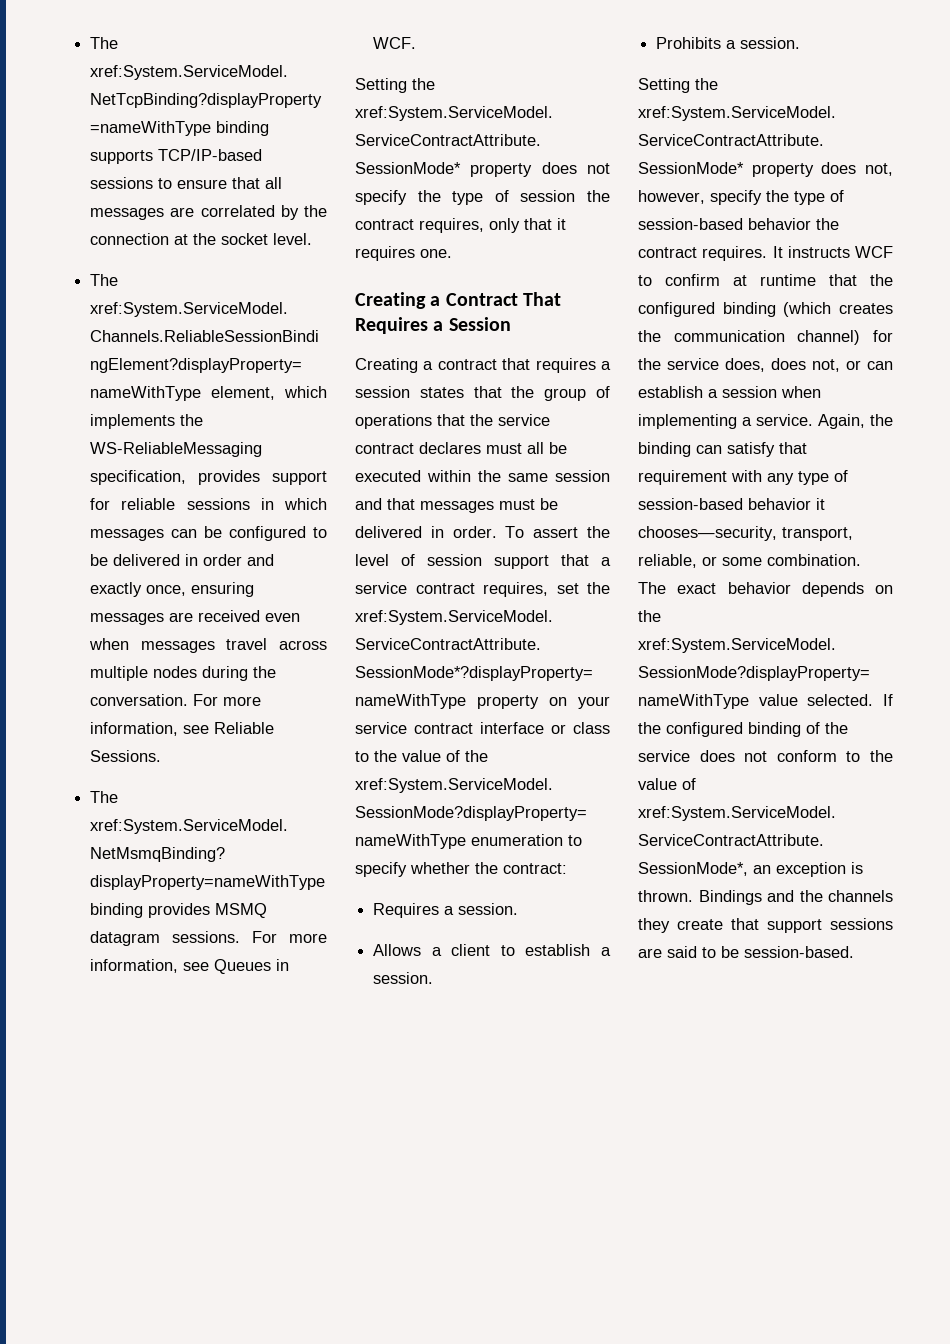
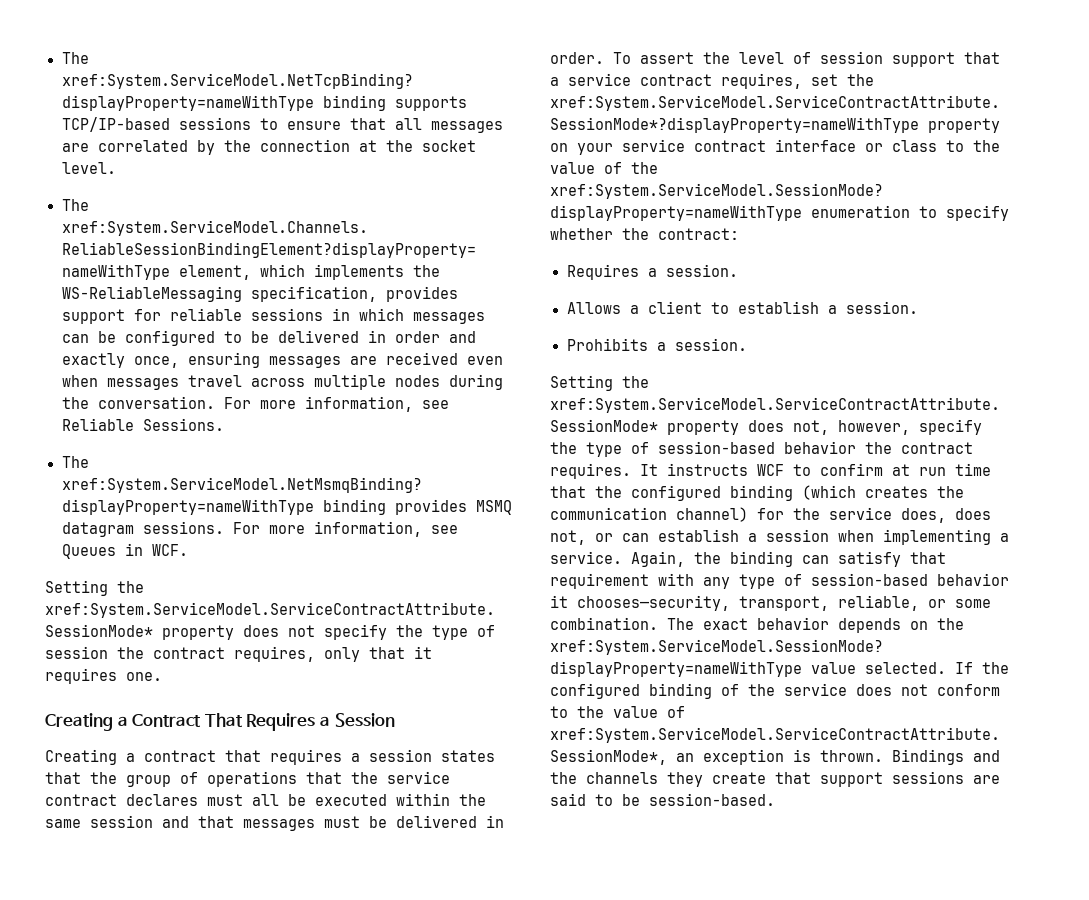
- It instructs WCF to confirm at runtime that the configured binding (which creates the communication channel) for the service does, does not, or can establish a session when implementing a service.
+ It instructs WCF to confirm at run time that the configured binding (which creates the communication channel) for the service does, does not, or can establish a session when implementing a service.

